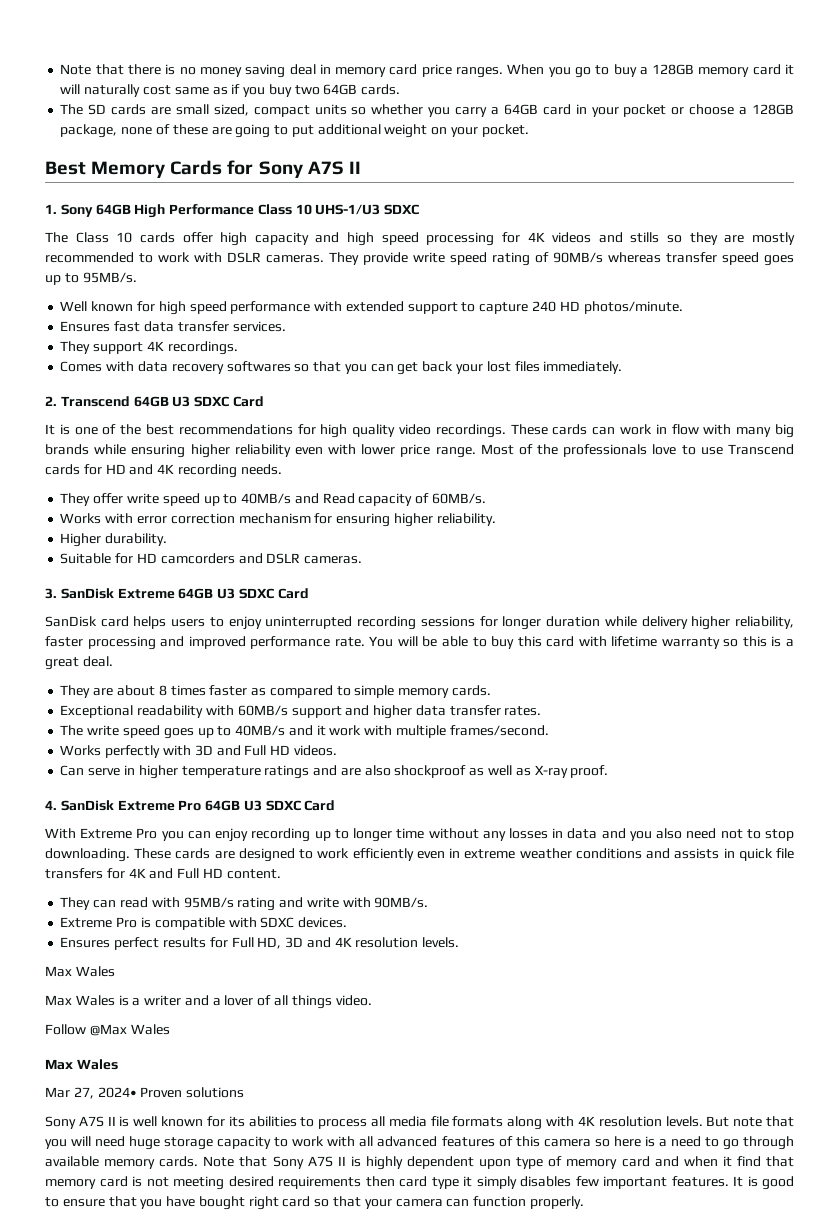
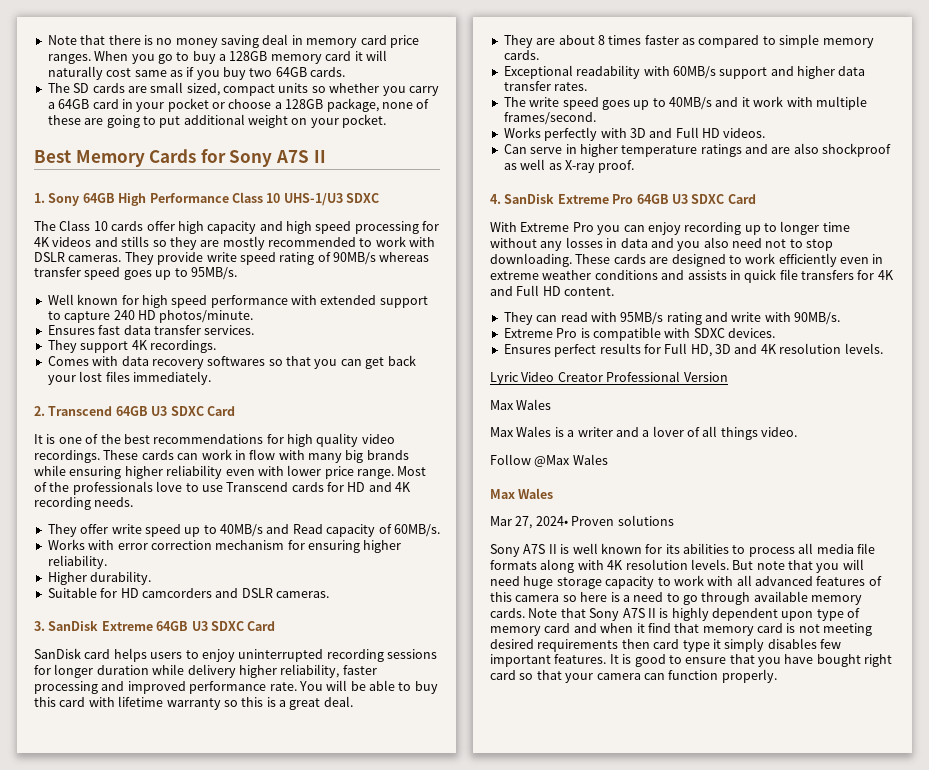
+ Lyric Video Creator Professional Version

